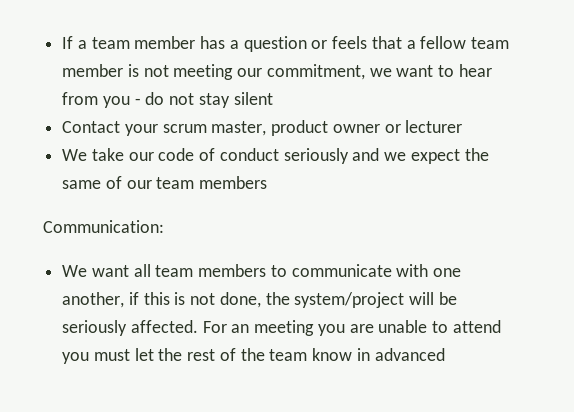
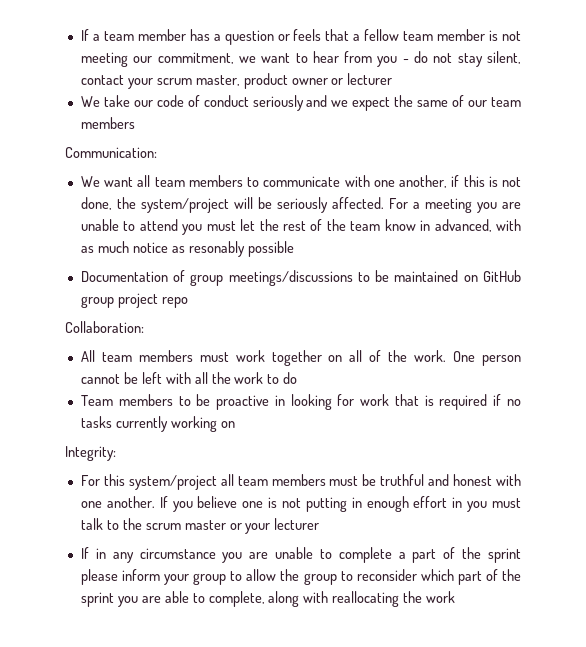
- If a team member has a question or feels that a fellow team member is not meeting our commitment, we want to hear from you - do not stay silent
- Contact your scrum master, product owner or lecturer
+ If a team member has a question or feels that a fellow team member is not meeting our commitment, we want to hear from you - do not stay silent, contact your scrum master, product owner or lecturer
- For an meeting you are unable to attend you must let the rest of the team know in advanced
+ For a meeting you are unable to attend you must let the rest of the team know in advanced, with as much notice as resonably possible
+ Documentation of group meetings/discussions to be maintained on GitHub group project repo
+ Collaboration:
+ All team members must work together on all of the work. One person cannot be left with all the work to do
+ Team members to be proactive in looking for work that is required if no tasks currently working on
+ Integrity:
+ For this system/project all team members must be truthful and honest with one another. If you believe one is not putting in enough effort in you must talk to the scrum master or your lecturer
+ If in any circumstance you are unable to complete a part of the sprint please inform your group to allow the group to reconsider which part of the sprint you are able to complete, along with reallocating the work

